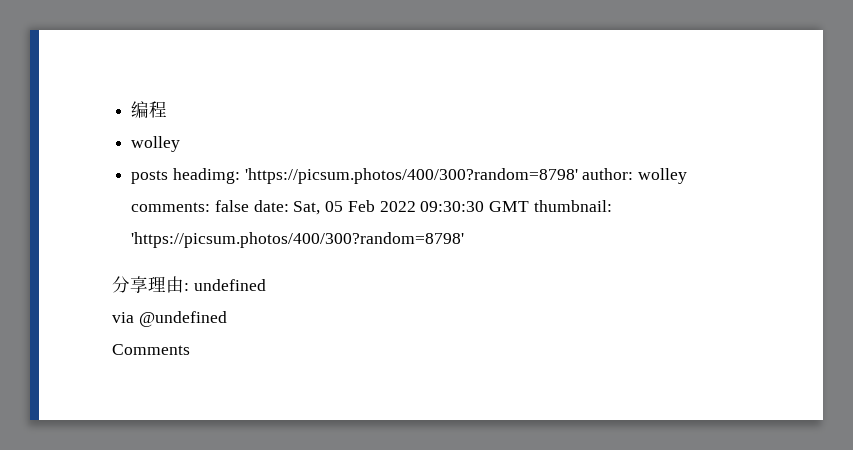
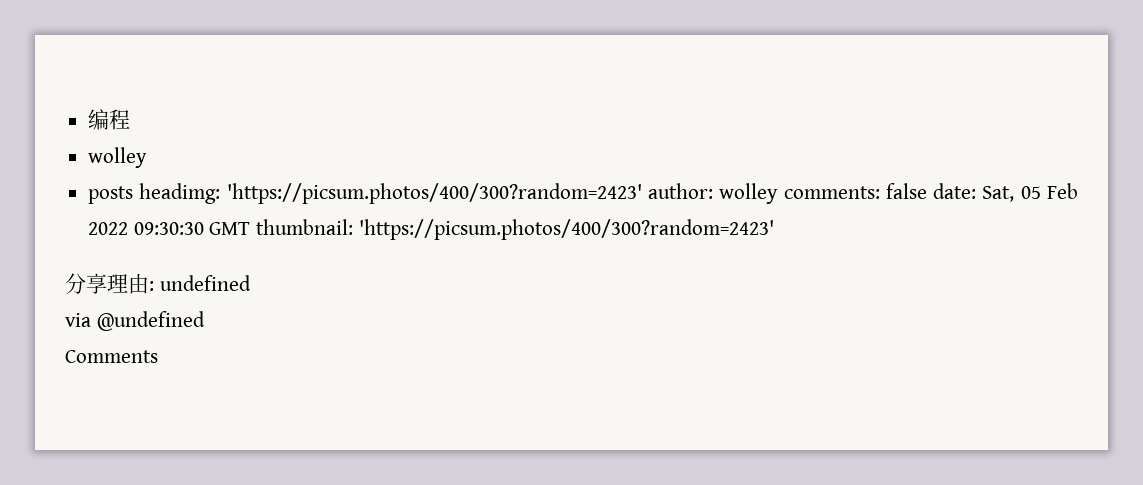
- posts headimg: 'https://picsum.photos/400/300?random=8798' author: wolley comments: false date: Sat, 05 Feb 2022 09:30:30 GMT thumbnail: 'https://picsum.photos/400/300?random=8798'
+ posts headimg: 'https://picsum.photos/400/300?random=2423' author: wolley comments: false date: Sat, 05 Feb 2022 09:30:30 GMT thumbnail: 'https://picsum.photos/400/300?random=2423'

